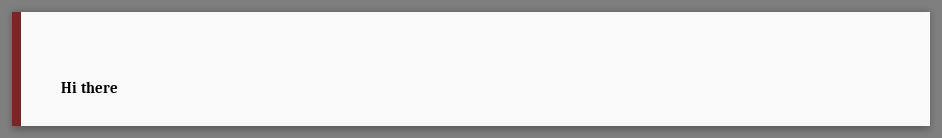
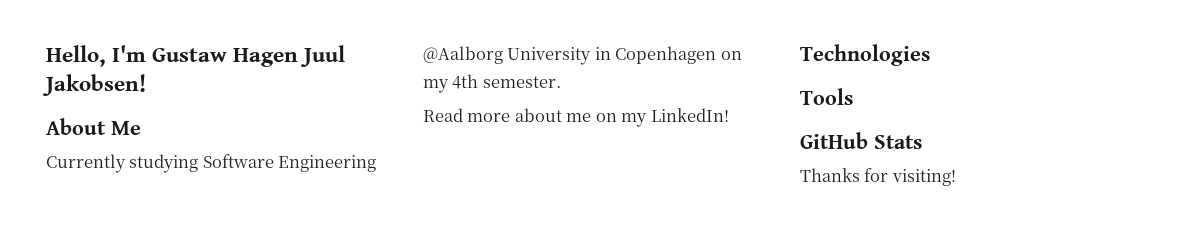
- Hi there
+ Hello, I'm Gustaw Hagen Juul Jakobsen!
+ About Me
+ Currently studying Software Engineering @Aalborg University in Copenhagen on my 4th semester.
+ Read more about me on my LinkedIn!
+ Technologies
+ Tools
+ GitHub Stats
+ Thanks for visiting!

